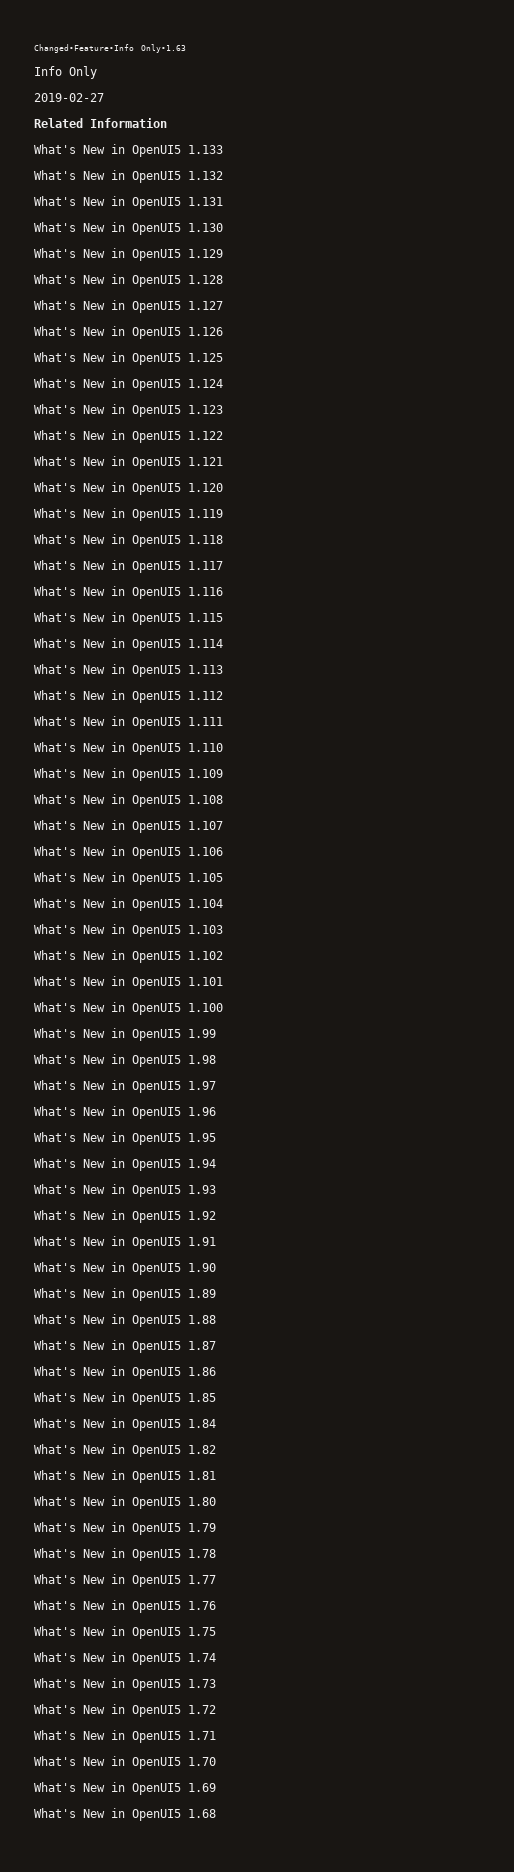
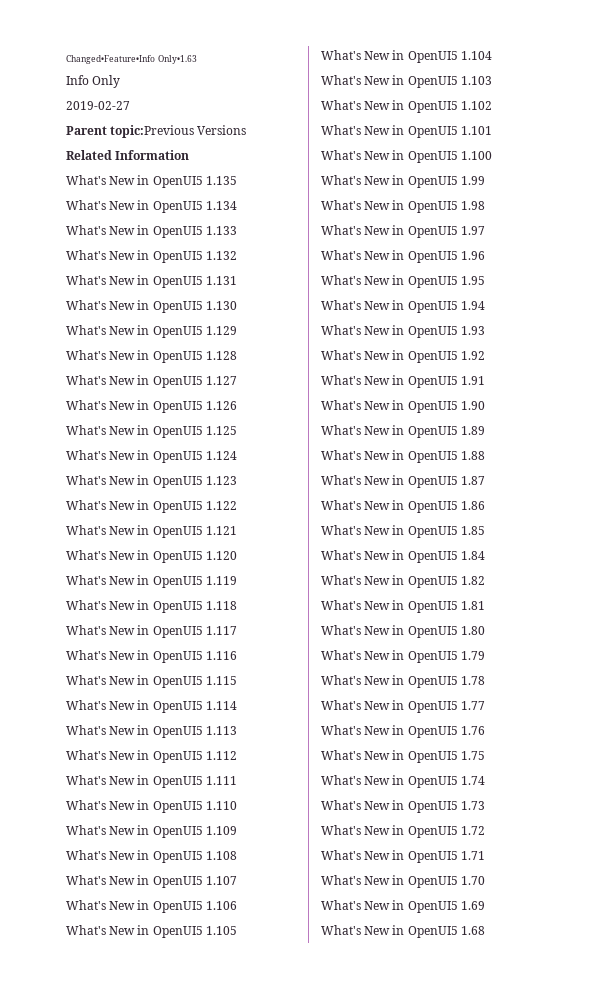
+ Parent topic:Previous Versions
+ What's New in OpenUI5 1.135
+ What's New in OpenUI5 1.134

